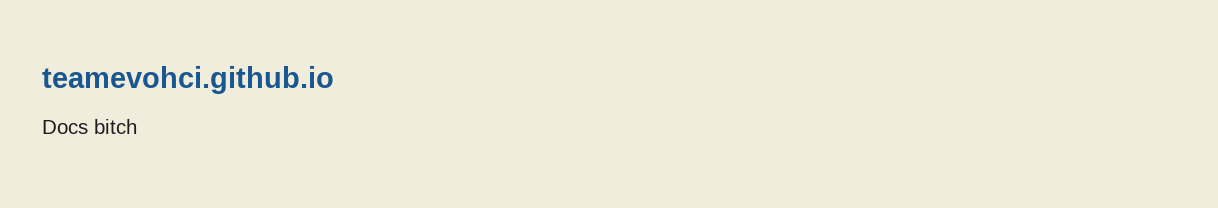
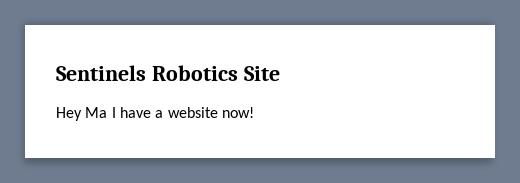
- teamevohci.github.io
- Docs bitch
+ Sentinels Robotics Site
+ Hey Ma I have a website now!

